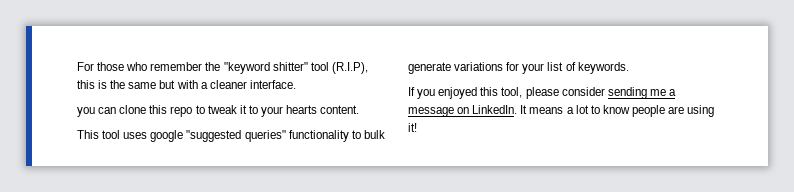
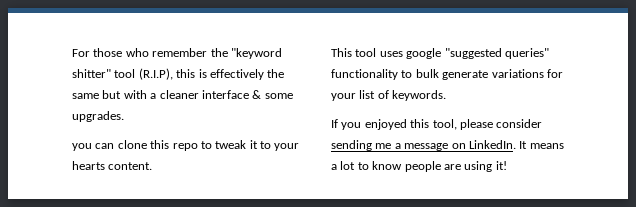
- For those who remember the "keyword shitter" tool (R.I.P), this is the same but with a cleaner interface.
+ For those who remember the "keyword shitter" tool (R.I.P), this is effectively the same but with a cleaner interface & some upgrades.

